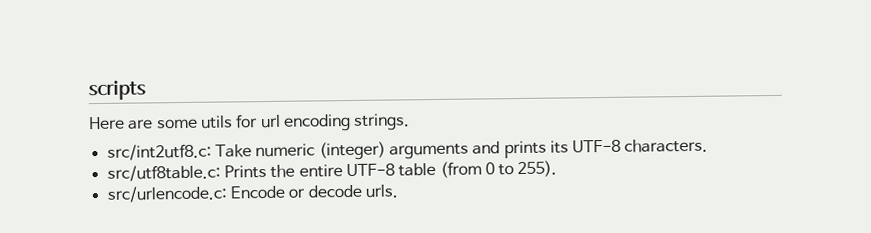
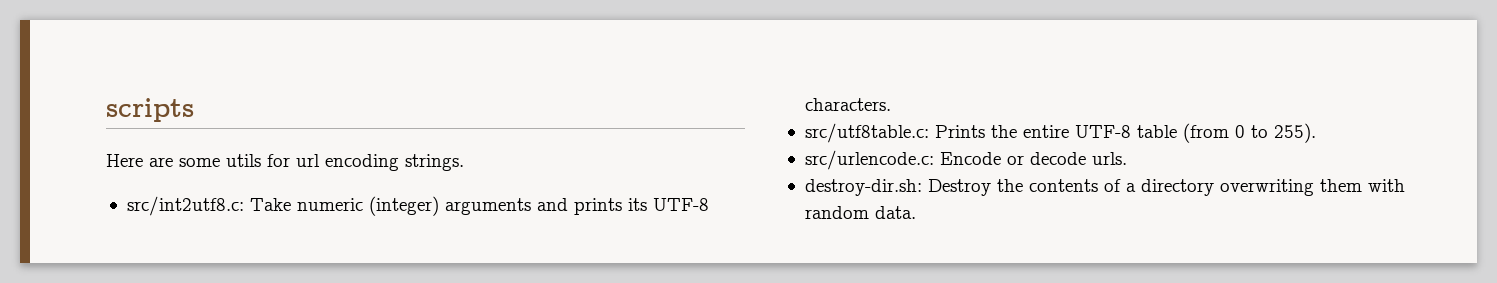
+ destroy-dir.sh: Destroy the contents of a directory overwriting them with random data.

